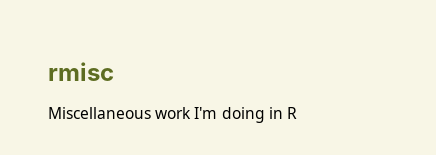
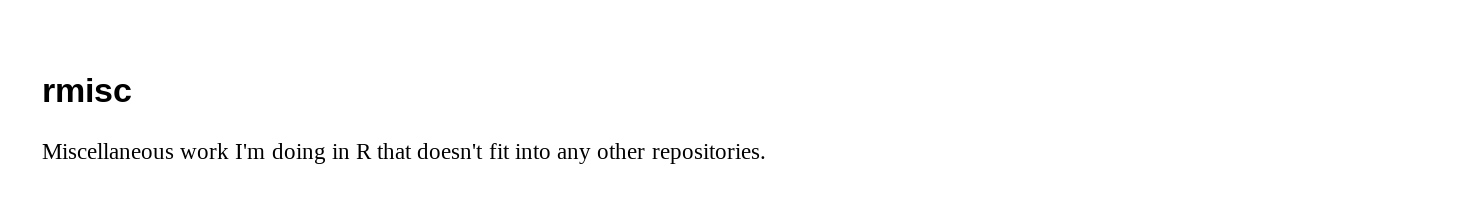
- Miscellaneous work I'm doing in R
+ Miscellaneous work I'm doing in R that doesn't fit into any other repositories.

